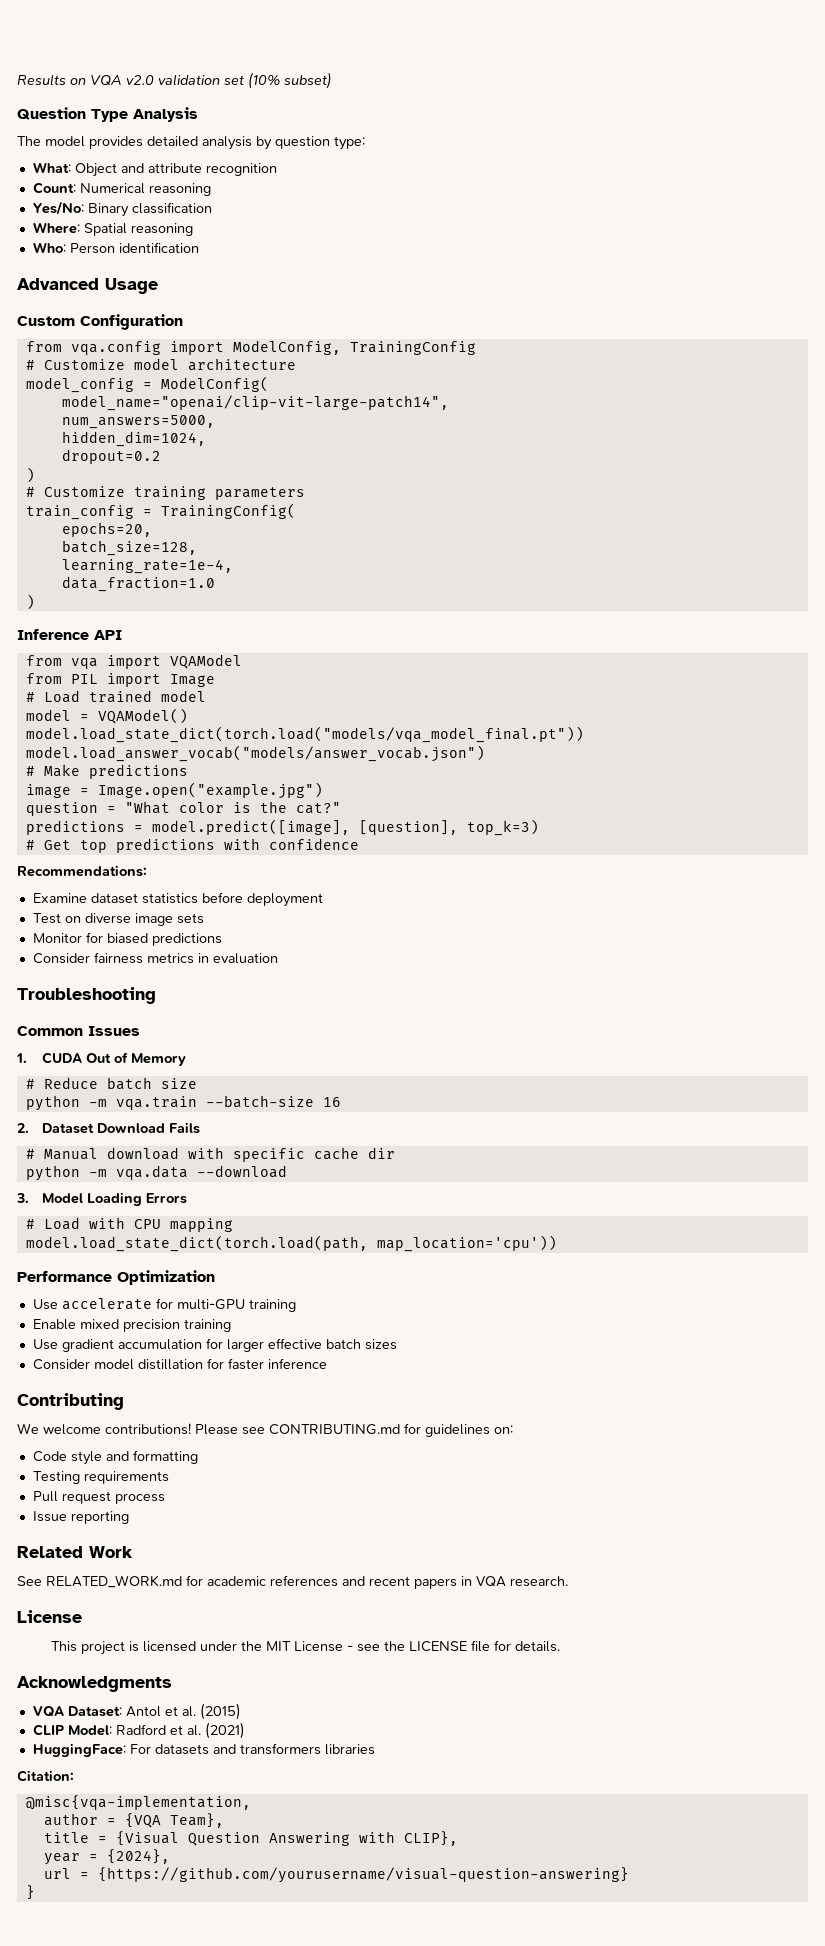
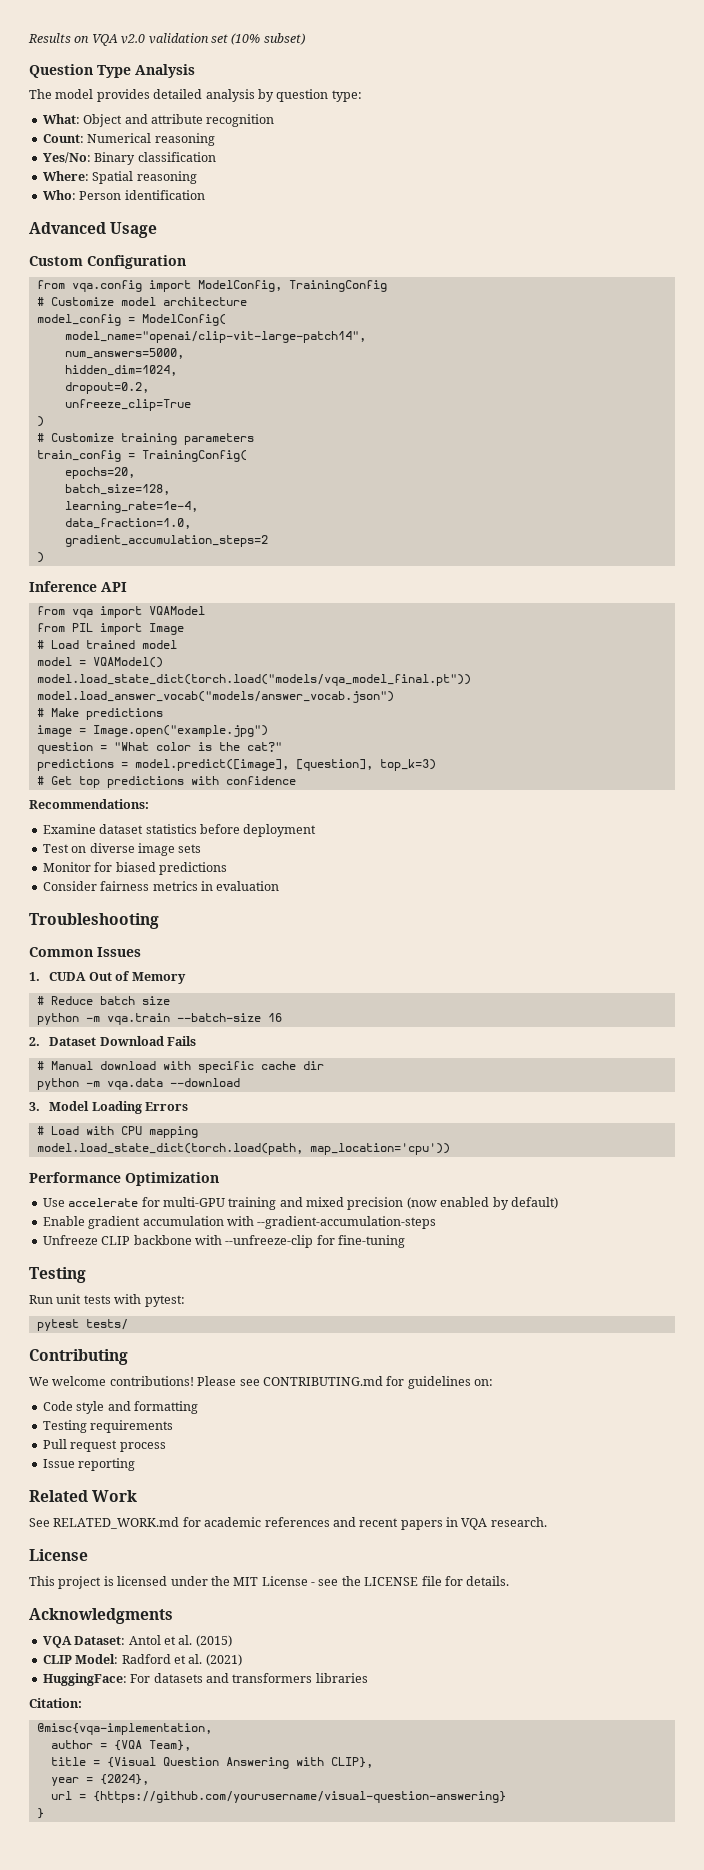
- dropout=0.2
+ dropout=0.2,
+ unfreeze_clip=True
- data_fraction=1.0
+ data_fraction=1.0,
+ gradient_accumulation_steps=2
- Use accelerate for multi-GPU training
- Enable mixed precision training
- Use gradient accumulation for larger effective batch sizes
- Consider model distillation for faster inference
+ Use accelerate for multi-GPU training and mixed precision (now enabled by default)
+ Enable gradient accumulation with --gradient-accumulation-steps
+ Unfreeze CLIP backbone with --unfreeze-clip for fine-tuning
+ Testing
+ Run unit tests with pytest:
+ pytest tests/

